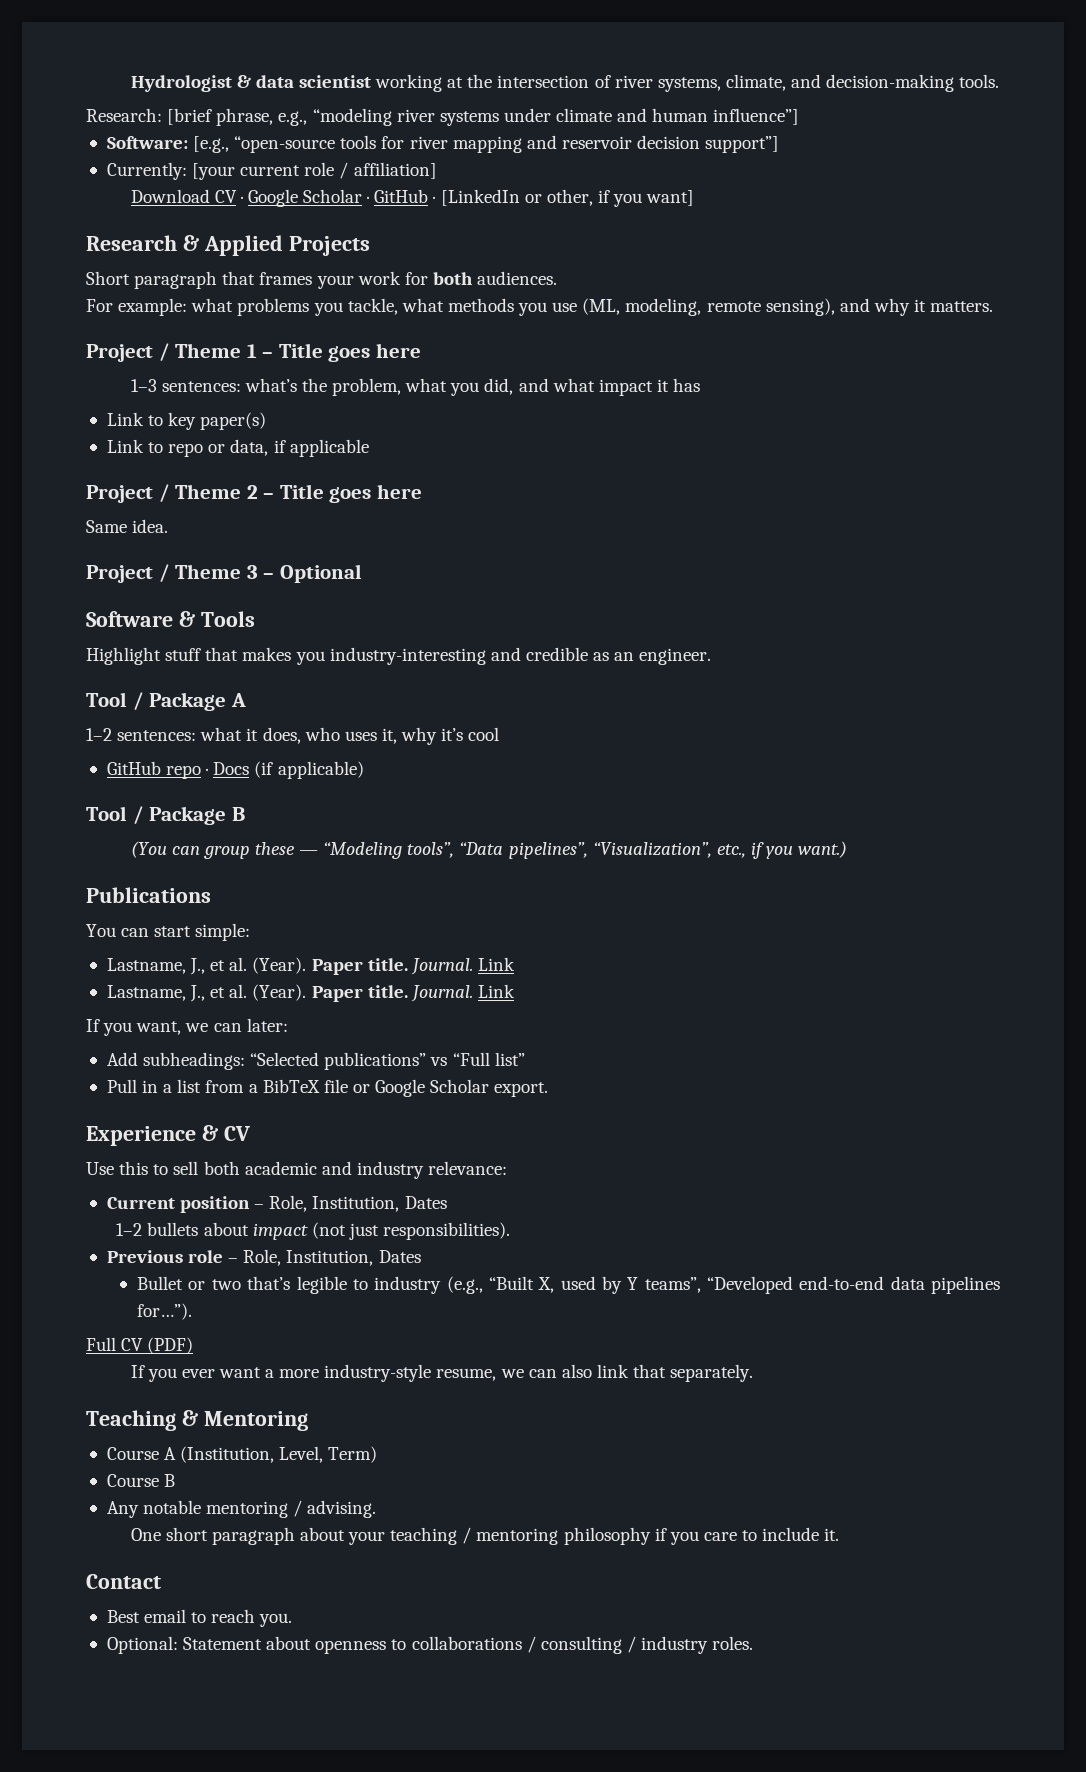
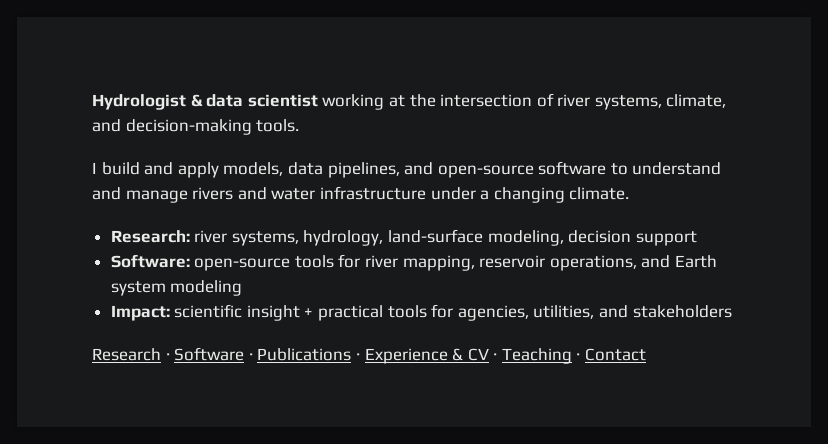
- Research: [brief phrase, e.g., “modeling river systems under climate and human influence”]
+ I build and apply models, data pipelines, and open-source software to understand and manage rivers and water infrastructure under a changing climate.
+ Research: river systems, hydrology, land-surface modeling, decision support
- Software: [e.g., “open-source tools for river mapping and reservoir decision support”]
- Currently: [your current role / affiliation]
- Download CV · Google Scholar · GitHub · [LinkedIn or other, if you want]
- Research & Applied Projects
- Short paragraph that frames your work for both audiences.
- For example: what problems you tackle, what methods you use (ML, modeling, remote sensing), and why it matters.
- Project / Theme 1 – Title goes here
- 1–3 sentences: what’s the problem, what you did, and what impact it has
- Link to key paper(s)
- Link to repo or data, if applicable
- Project / Theme 2 – Title goes here
- Same idea.
- Project / Theme 3 – Optional
- Software & Tools
- Highlight stuff that makes you industry-interesting and credible as an engineer.
- Tool / Package A
- 1–2 sentences: what it does, who uses it, why it’s cool
- GitHub repo · Docs (if applicable)
- Tool / Package B
- (You can group these — “Modeling tools”, “Data pipelines”, “Visualization”, etc., if you want.)
- Publications
- You can start simple:
- Lastname, J., et al. (Year). Paper title. Journal. Link
- Lastname, J., et al. (Year). Paper title. Journal. Link
- If you want, we can later:
- Add subheadings: “Selected publications” vs “Full list”
- Pull in a list from a BibTeX file or Google Scholar export.
- Experience & CV
- Use this to sell both academic and industry relevance:
- Current position – Role, Institution, Dates
- 1–2 bullets about impact (not just responsibilities).
- Previous role – Role, Institution, Dates
- Bullet or two that’s legible to industry (e.g., “Built X, used by Y teams”, “Developed end-to-end data pipelines for…”).
- Full CV (PDF)
- If you ever want a more industry-style resume, we can also link that separately.
- Teaching & Mentoring
- Course A (Institution, Level, Term)
- Course B
- Any notable mentoring / advising.
- One short paragraph about your teaching / mentoring philosophy if you care to include it.
- Contact
- Best email to reach you.
- Optional: Statement about openness to collaborations / consulting / industry roles.
+ Software: open-source tools for river mapping, reservoir operations, and Earth system modeling
+ Impact: scientific insight + practical tools for agencies, utilities, and stakeholders
+ Research · Software · Publications · Experience & CV · Teaching · Contact

